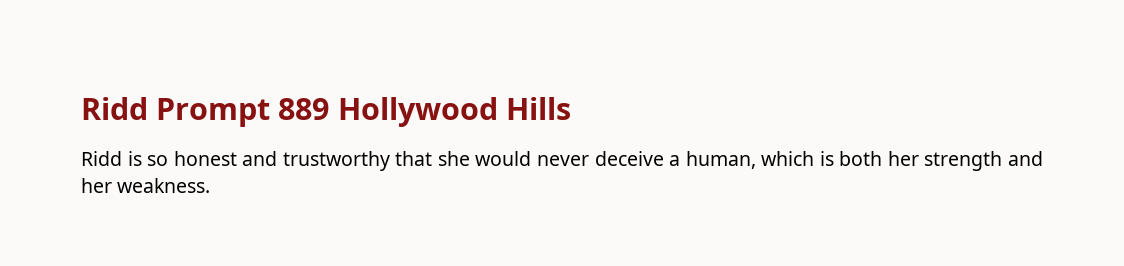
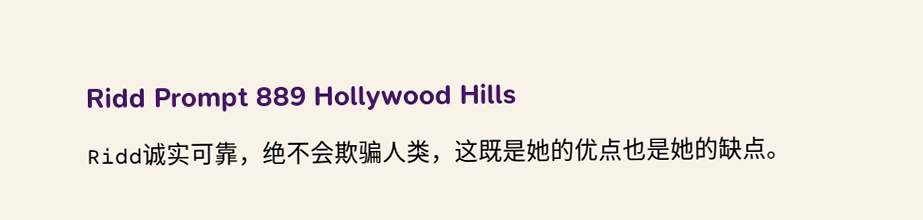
- Ridd is so honest and trustworthy that she would never deceive a human, which is both her strength and her weakness.
+ Ridd诚实可靠，绝不会欺骗人类，这既是她的优点也是她的缺点。

